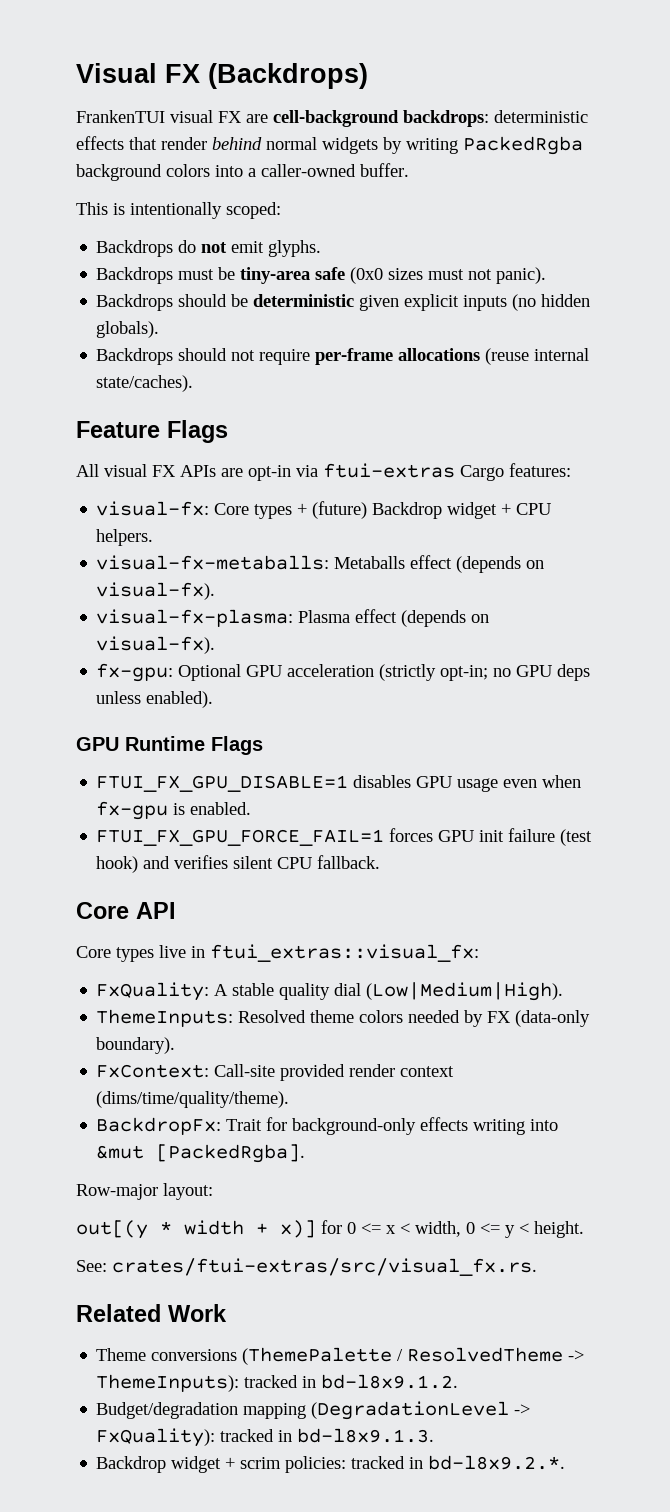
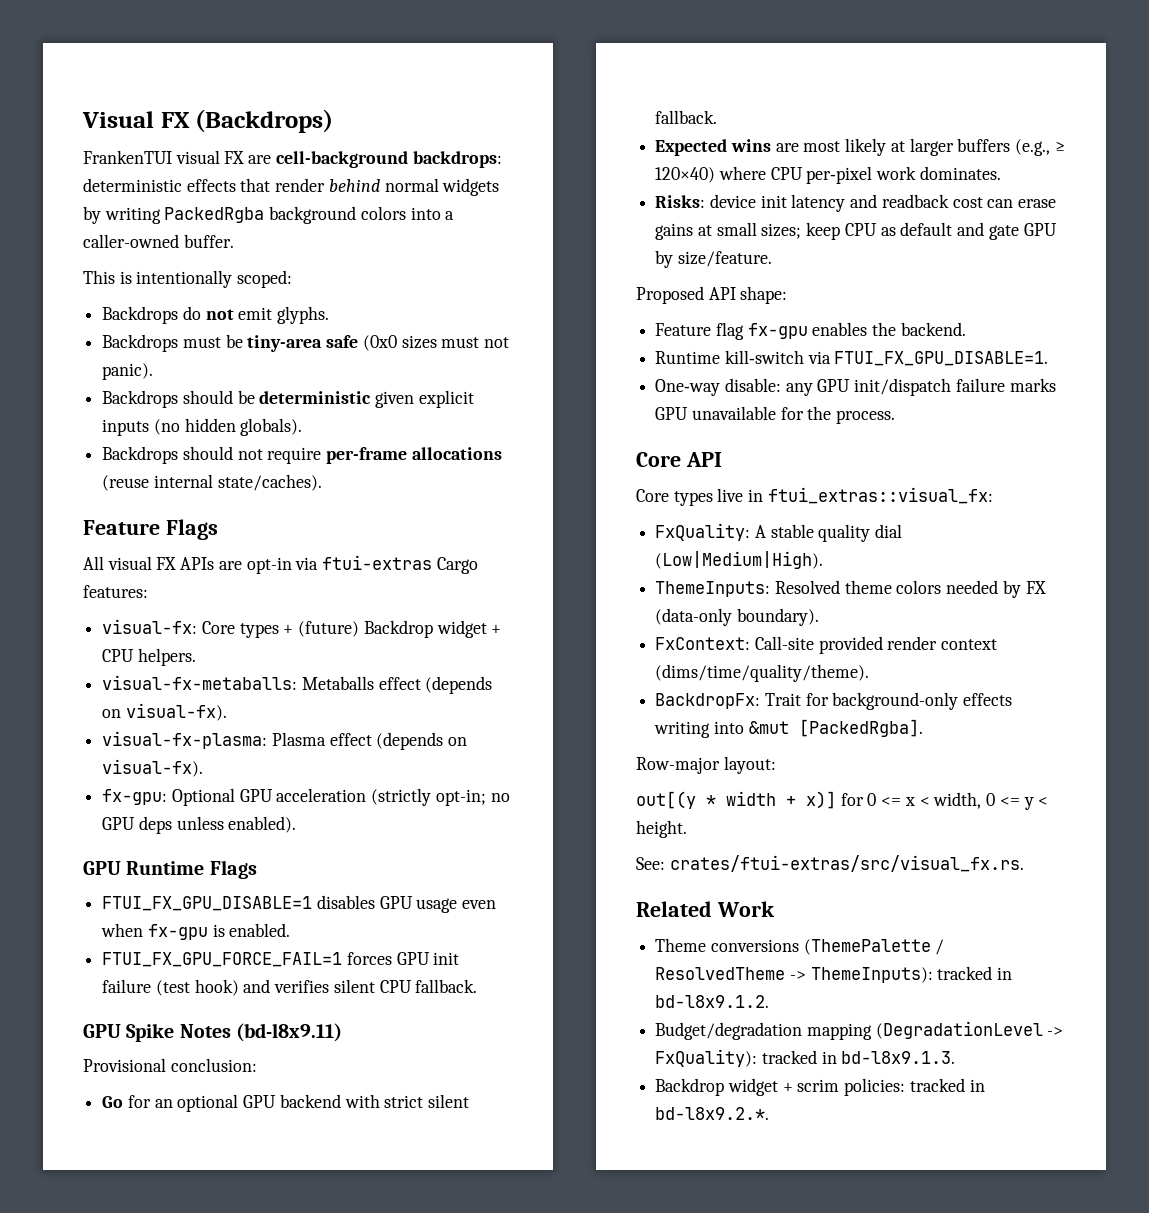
+ GPU Spike Notes (bd-l8x9.11)
+ Provisional conclusion:
+ Go for an optional GPU backend with strict silent fallback.
+ Expected wins are most likely at larger buffers (e.g., ≥ 120×40) where CPU per‑pixel work dominates.
+ Risks: device init latency and readback cost can erase gains at small sizes; keep CPU as default and gate GPU by size/feature.
+ Proposed API shape:
+ Feature flag fx-gpu enables the backend.
+ Runtime kill‑switch via FTUI_FX_GPU_DISABLE=1.
+ One‑way disable: any GPU init/dispatch failure marks GPU unavailable for the process.

